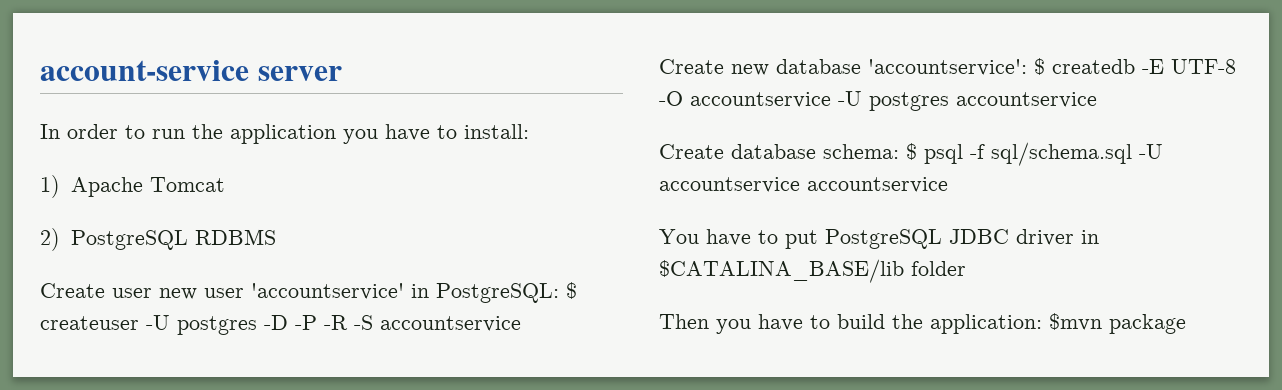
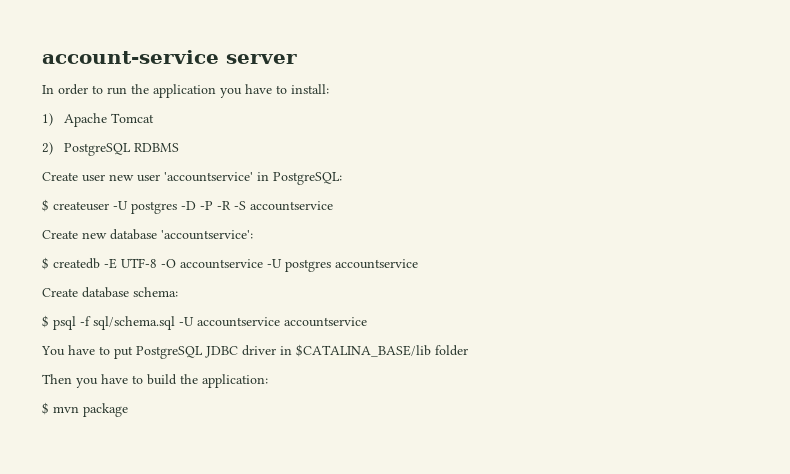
- Create user new user 'accountservice' in PostgreSQL: $ createuser -U postgres -D -P -R -S accountservice
+ Create user new user 'accountservice' in PostgreSQL:
+ $ createuser -U postgres -D -P -R -S accountservice
- Create new database 'accountservice': $ createdb -E UTF-8 -O accountservice -U postgres accountservice
+ Create new database 'accountservice':
+ $ createdb -E UTF-8 -O accountservice -U postgres accountservice
- Create database schema: $ psql -f sql/schema.sql -U accountservice accountservice
+ Create database schema:
+ $ psql -f sql/schema.sql -U accountservice accountservice
- Then you have to build the application: $mvn package
+ Then you have to build the application:
+ $ mvn package

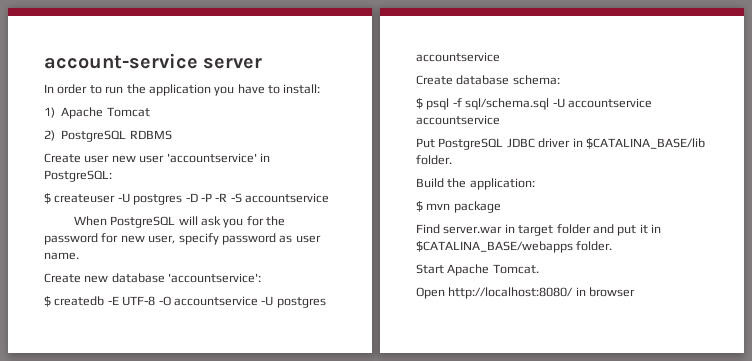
+ When PostgreSQL will ask you for the password for new user, specify password as user name.
- You have to put PostgreSQL JDBC driver in $CATALINA_BASE/lib folder
- Then you have to build the application:
+ Put PostgreSQL JDBC driver in $CATALINA_BASE/lib folder.
+ Build the application:
+ Find server.war in target folder and put it in $CATALINA_BASE/webapps folder.
+ Start Apache Tomcat.
+ Open http://localhost:8080/ in browser

